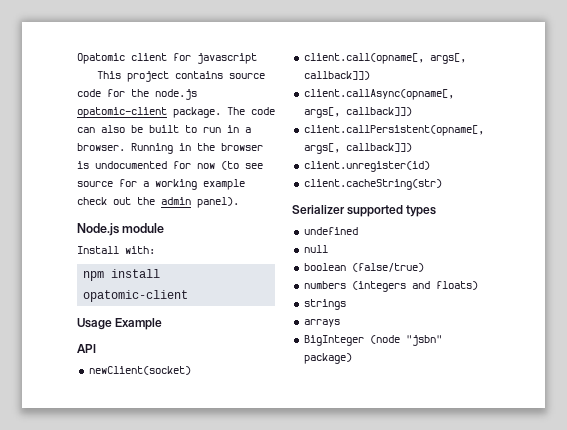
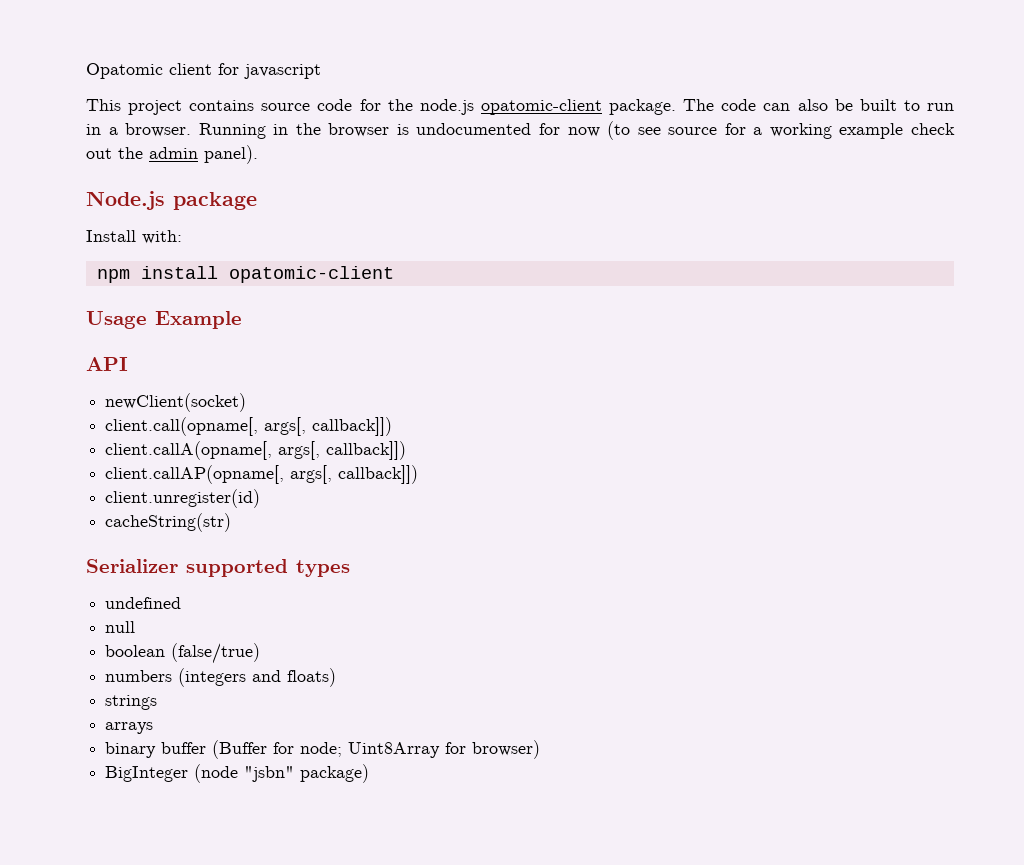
- Node.js module
+ Node.js package
- client.callAsync(opname[, args[, callback]])
- client.callPersistent(opname[, args[, callback]])
+ client.callA(opname[, args[, callback]])
+ client.callAP(opname[, args[, callback]])
- client.cacheString(str)
+ cacheString(str)
+ binary buffer (Buffer for node; Uint8Array for browser)

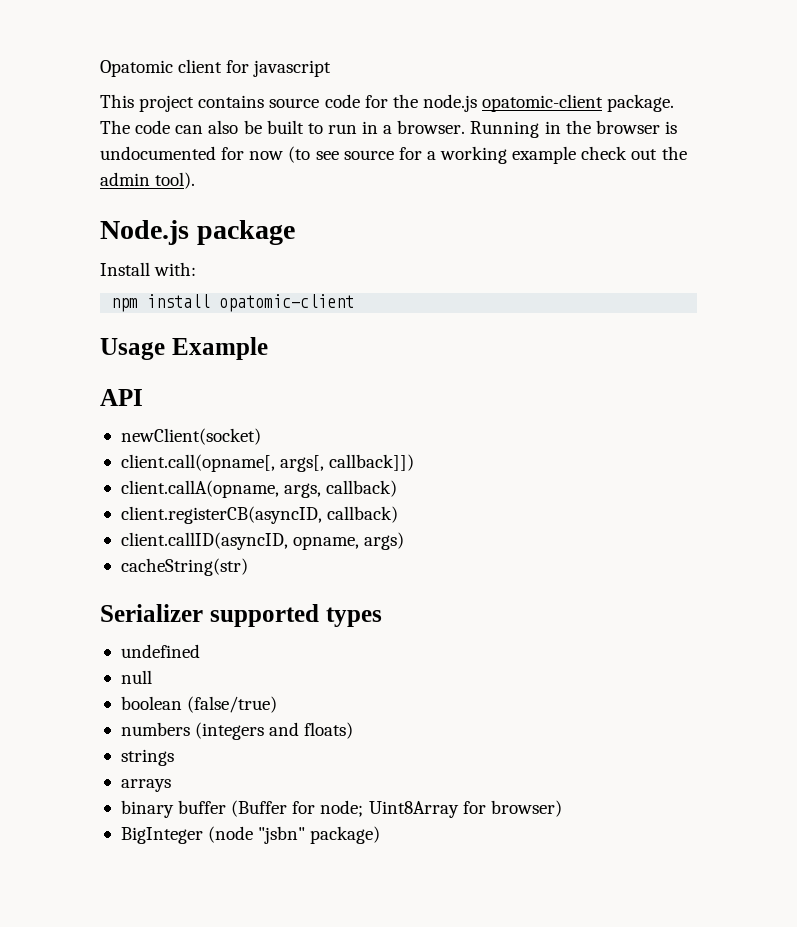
- Running in the browser is undocumented for now (to see source for a working example check out the admin panel).
+ Running in the browser is undocumented for now (to see source for a working example check out the admin tool).
- client.callA(opname[, args[, callback]])
- client.callAP(opname[, args[, callback]])
- client.unregister(id)
+ client.callA(opname, args, callback)
+ client.registerCB(asyncID, callback)
+ client.callID(asyncID, opname, args)

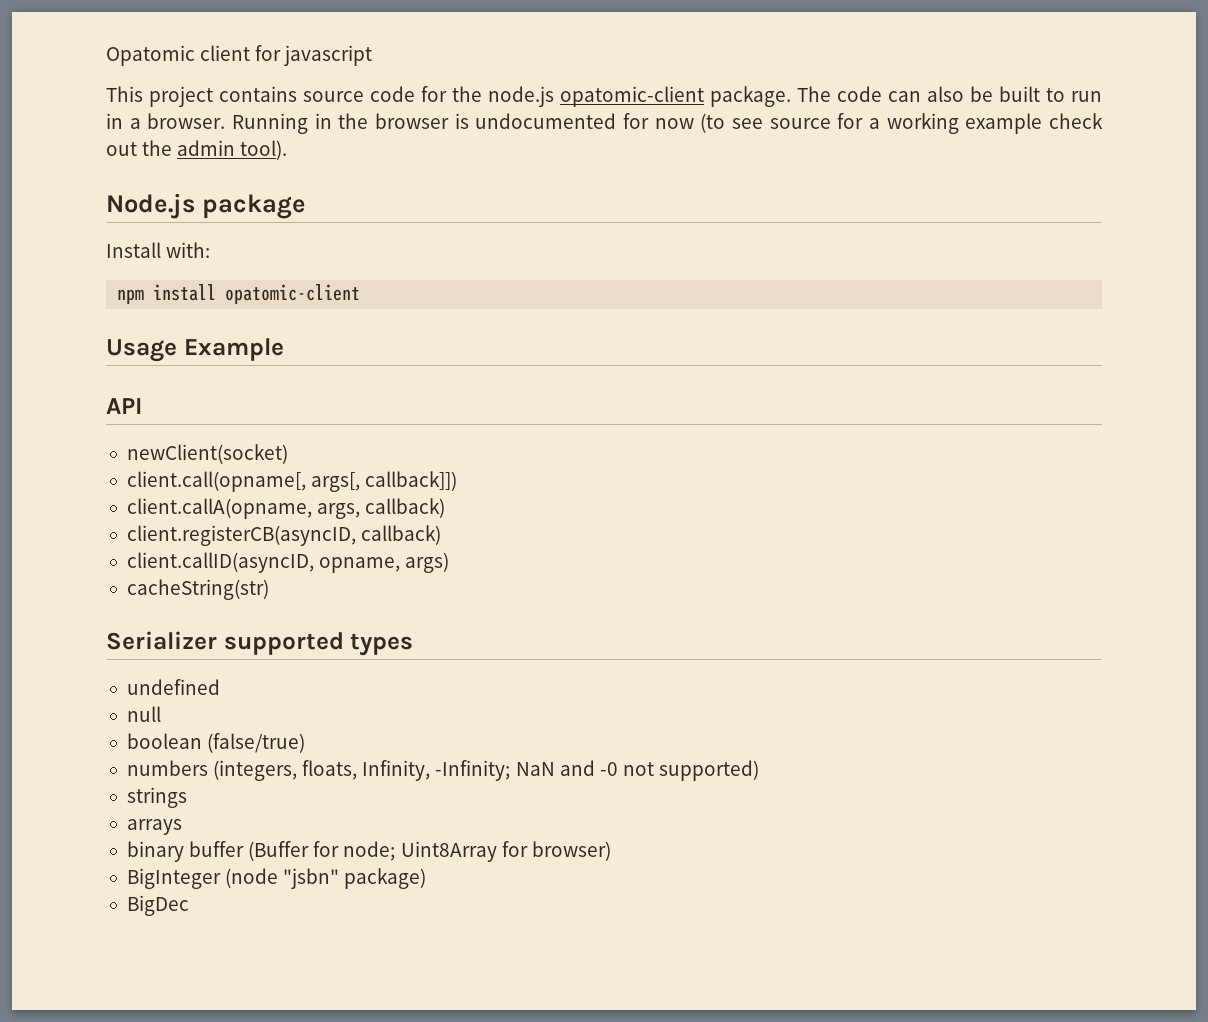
- numbers (integers and floats)
+ numbers (integers, floats, Infinity, -Infinity; NaN and -0 not supported)
+ BigDec

